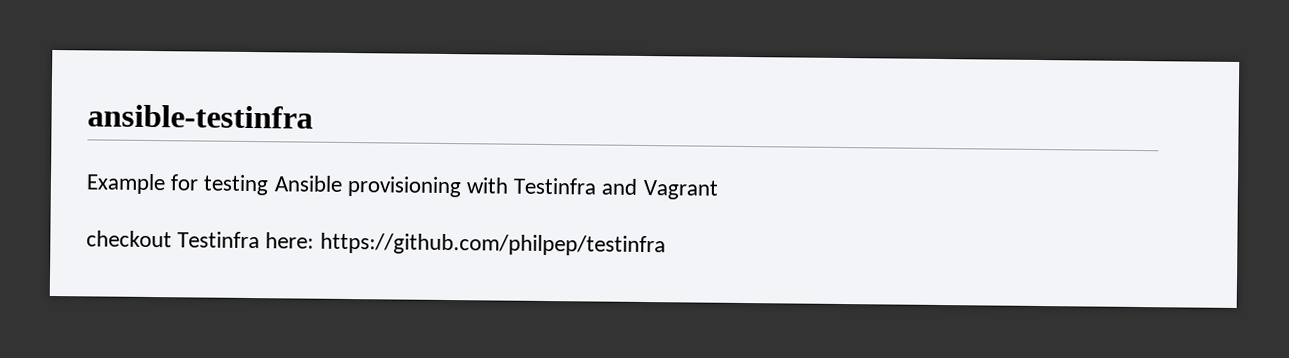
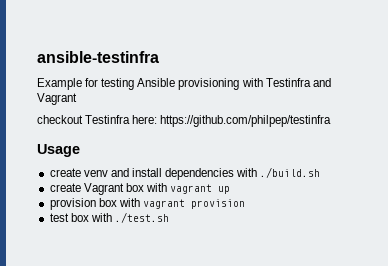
+ Usage
+ create venv and install dependencies with ./build.sh
+ create Vagrant box with vagrant up
+ provision box with vagrant provision
+ test box with ./test.sh

